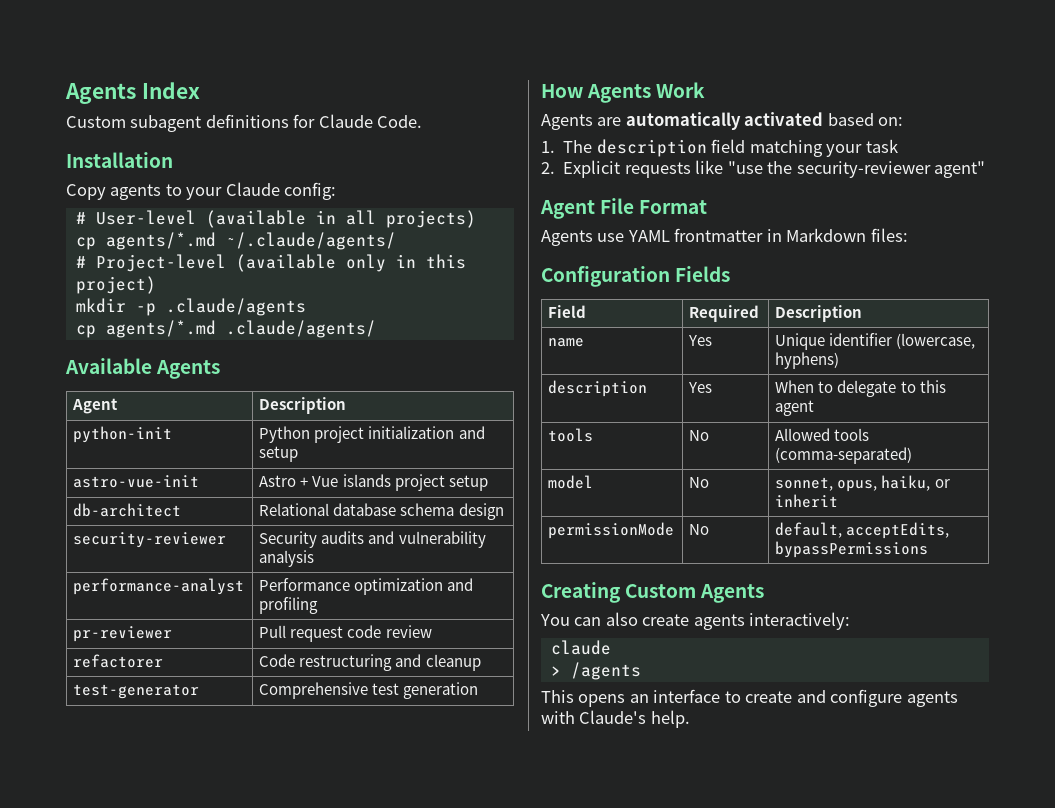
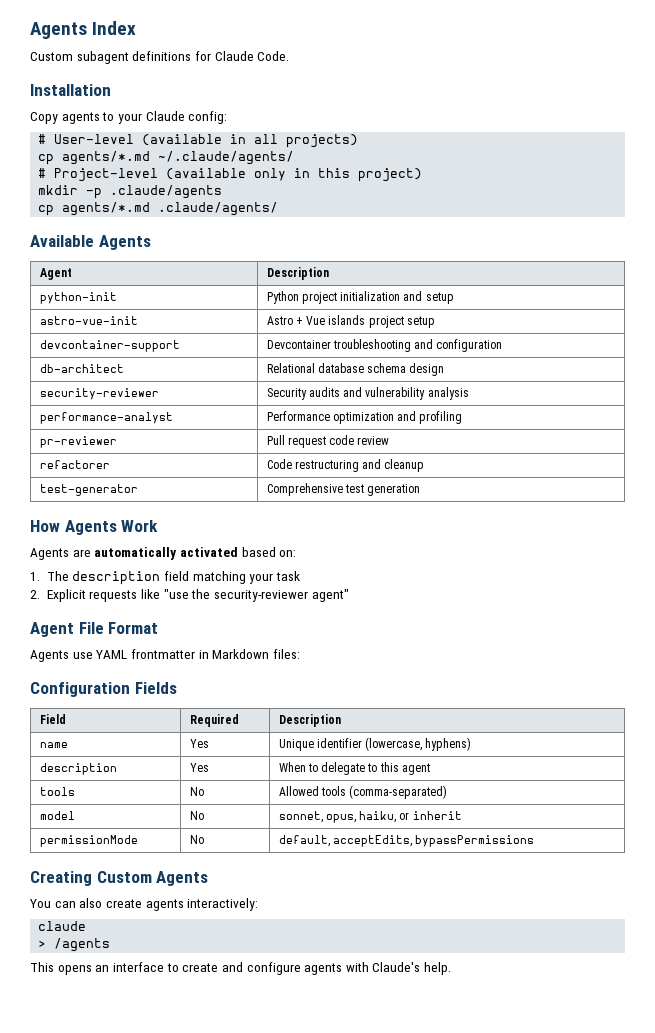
+ devcontainer-support | Devcontainer troubleshooting and configuration

